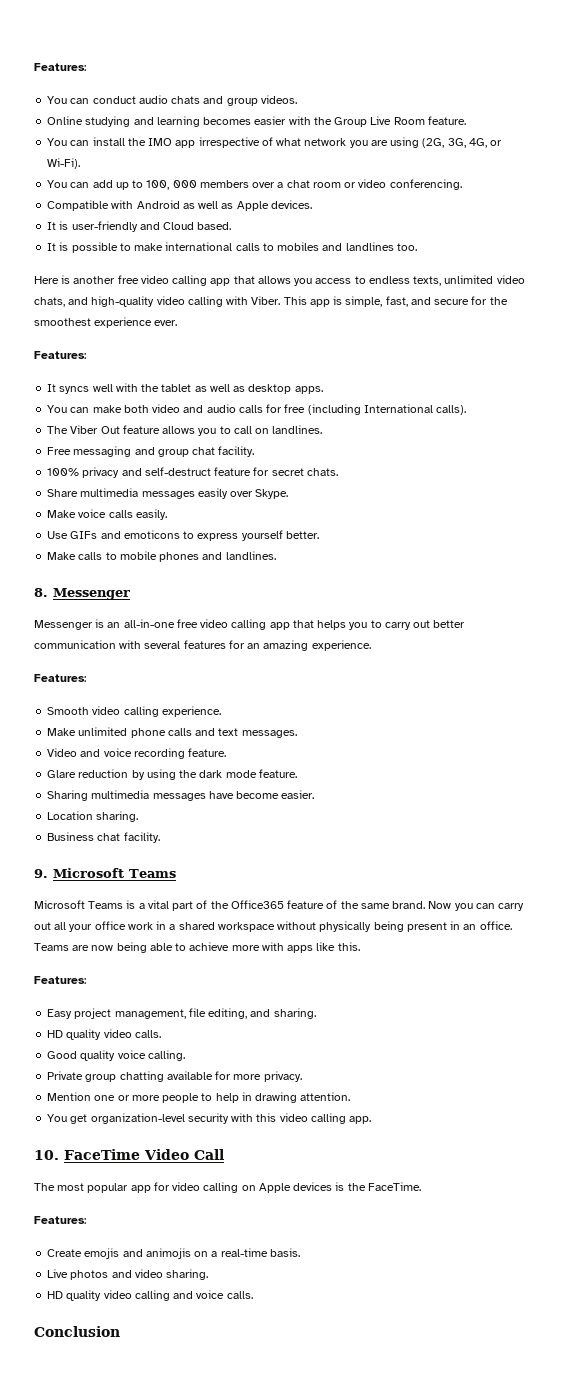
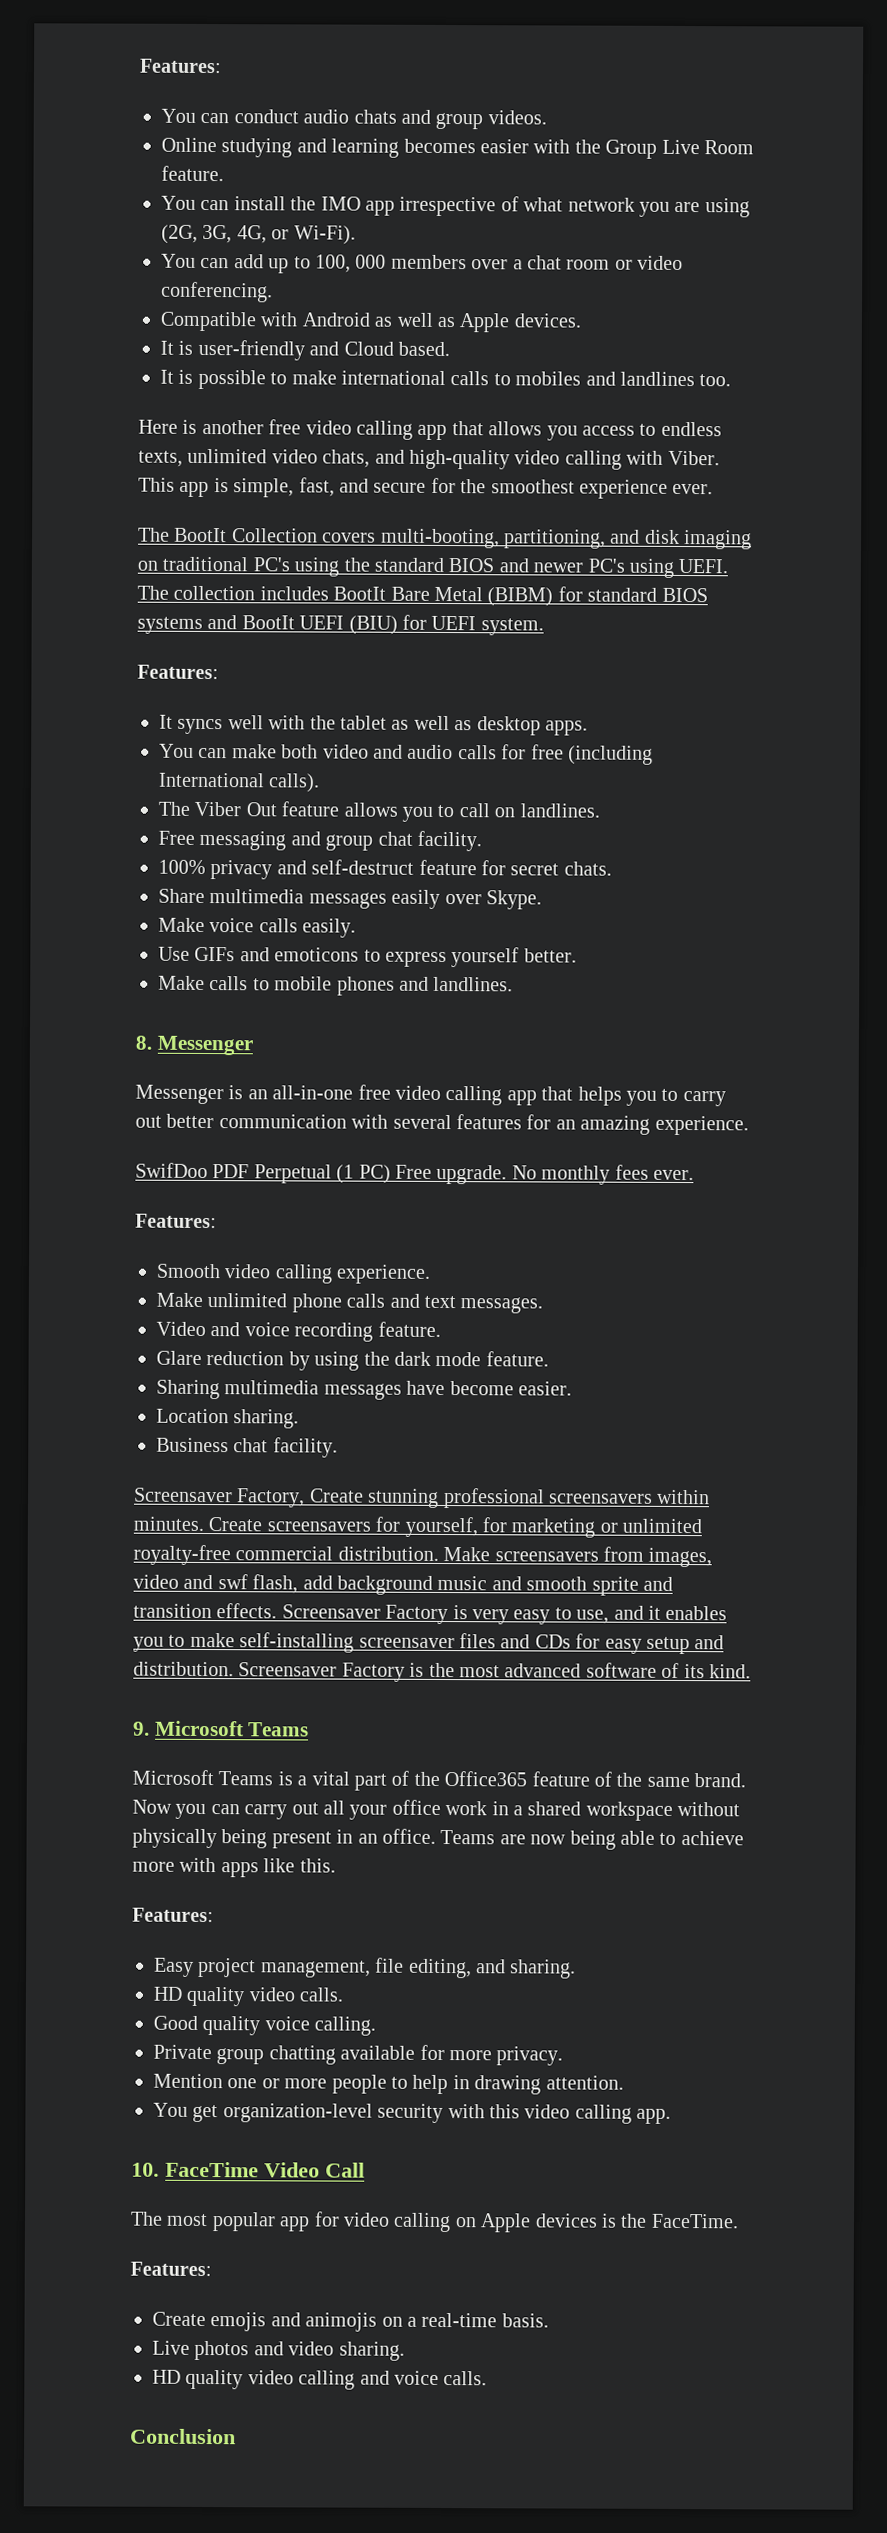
+ The BootIt Collection covers multi-booting, partitioning, and disk imaging on traditional PC's using the standard BIOS and newer PC's using UEFI. The collection includes BootIt Bare Metal (BIBM) for standard BIOS systems and BootIt UEFI (BIU) for UEFI system.
+ SwifDoo PDF Perpetual (1 PC) Free upgrade. No monthly fees ever.
+ Screensaver Factory, Create stunning professional screensavers within minutes. Create screensavers for yourself, for marketing or unlimited royalty-free commercial distribution. Make screensavers from images, video and swf flash, add background music and smooth sprite and transition effects. Screensaver Factory is very easy to use, and it enables you to make self-installing screensaver files and CDs for easy setup and distribution. Screensaver Factory is the most advanced software of its kind.

